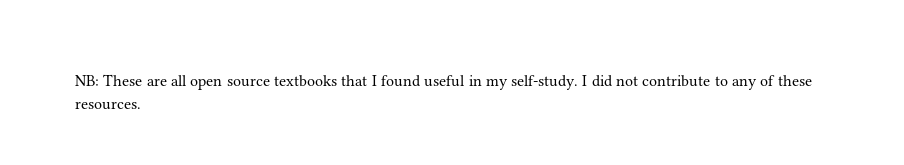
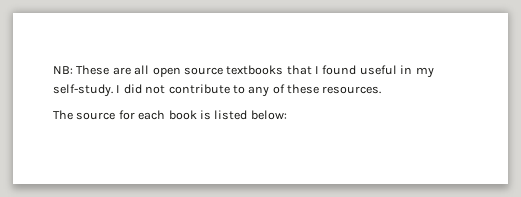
+ The source for each book is listed below:

